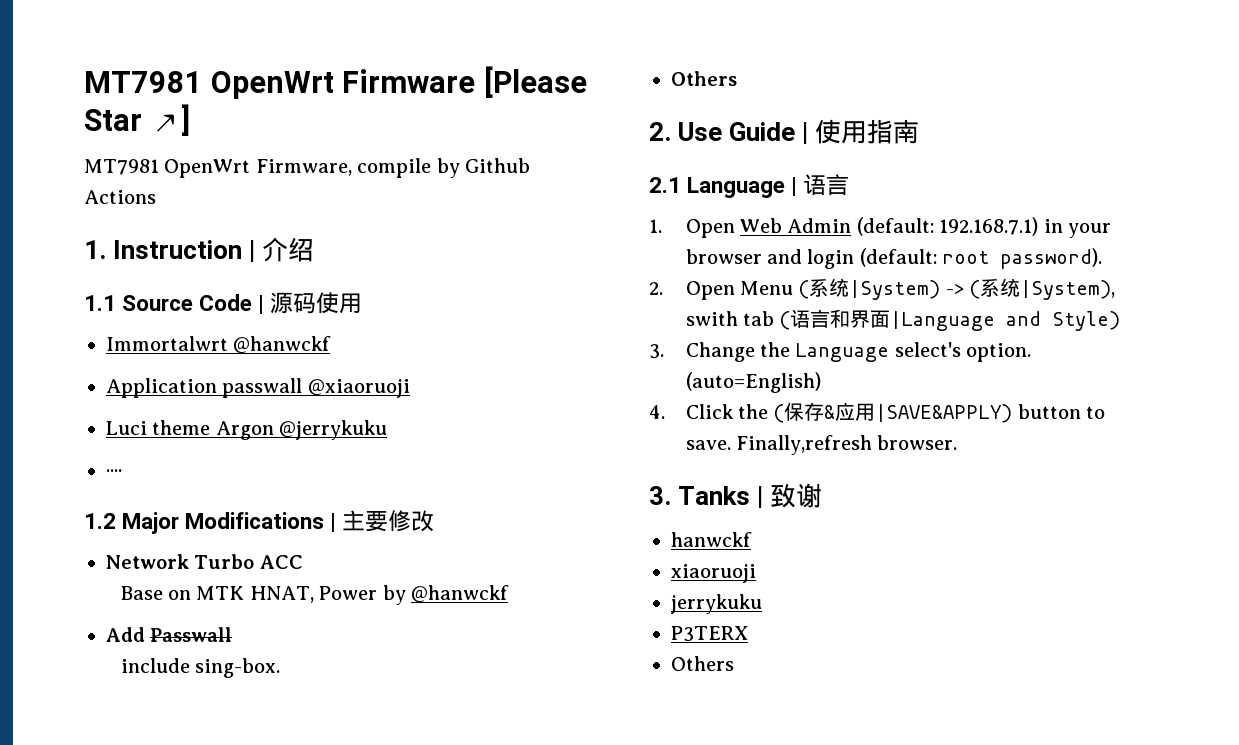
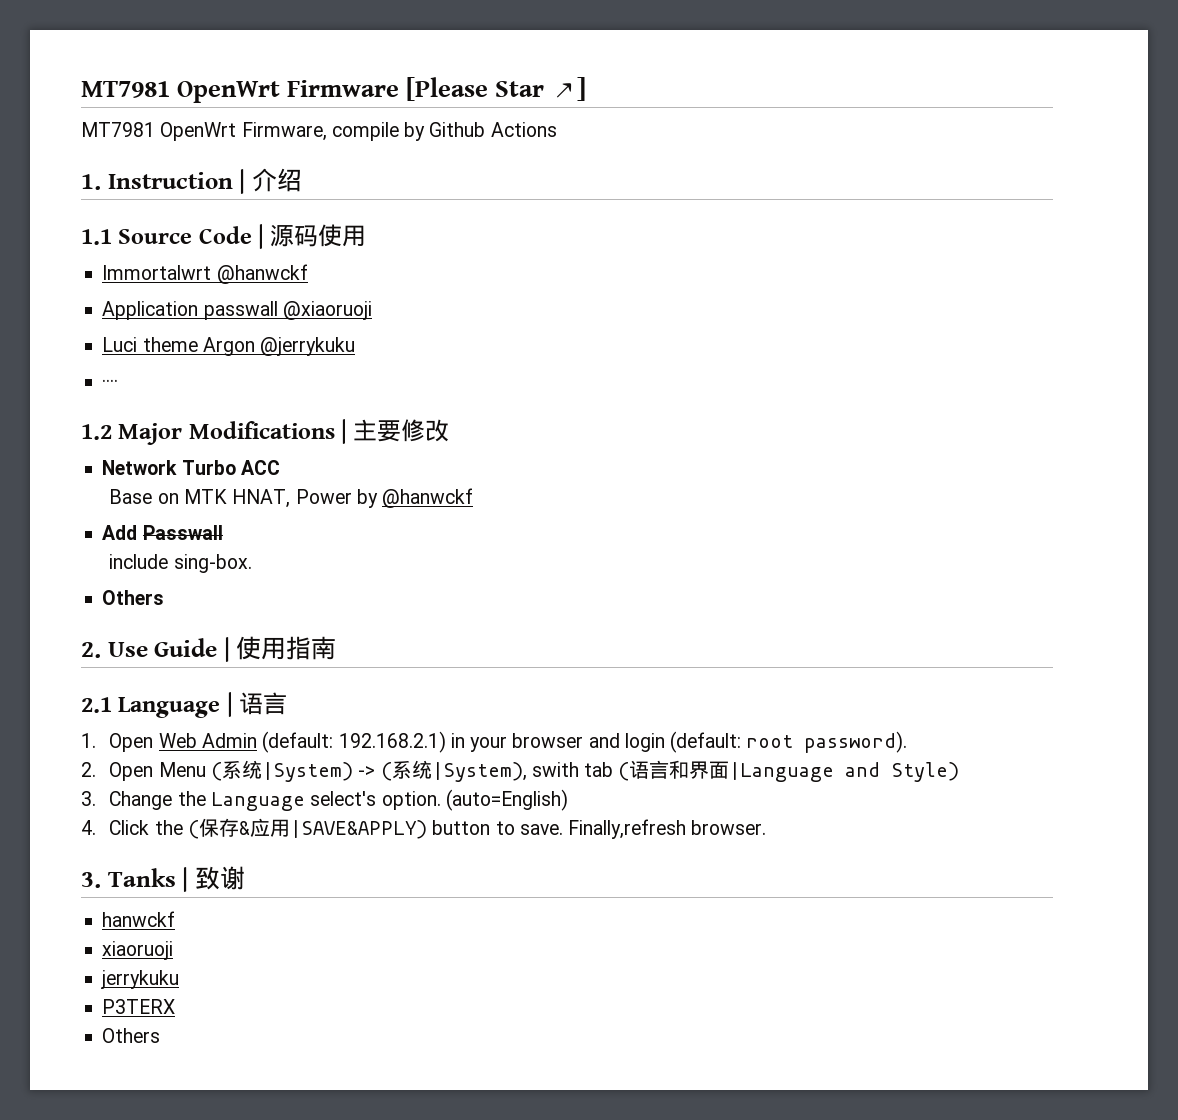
- 1. Open Web Admin (default: 192.168.7.1) in your browser and login (default: root password).
+ 1. Open Web Admin (default: 192.168.2.1) in your browser and login (default: root password).

